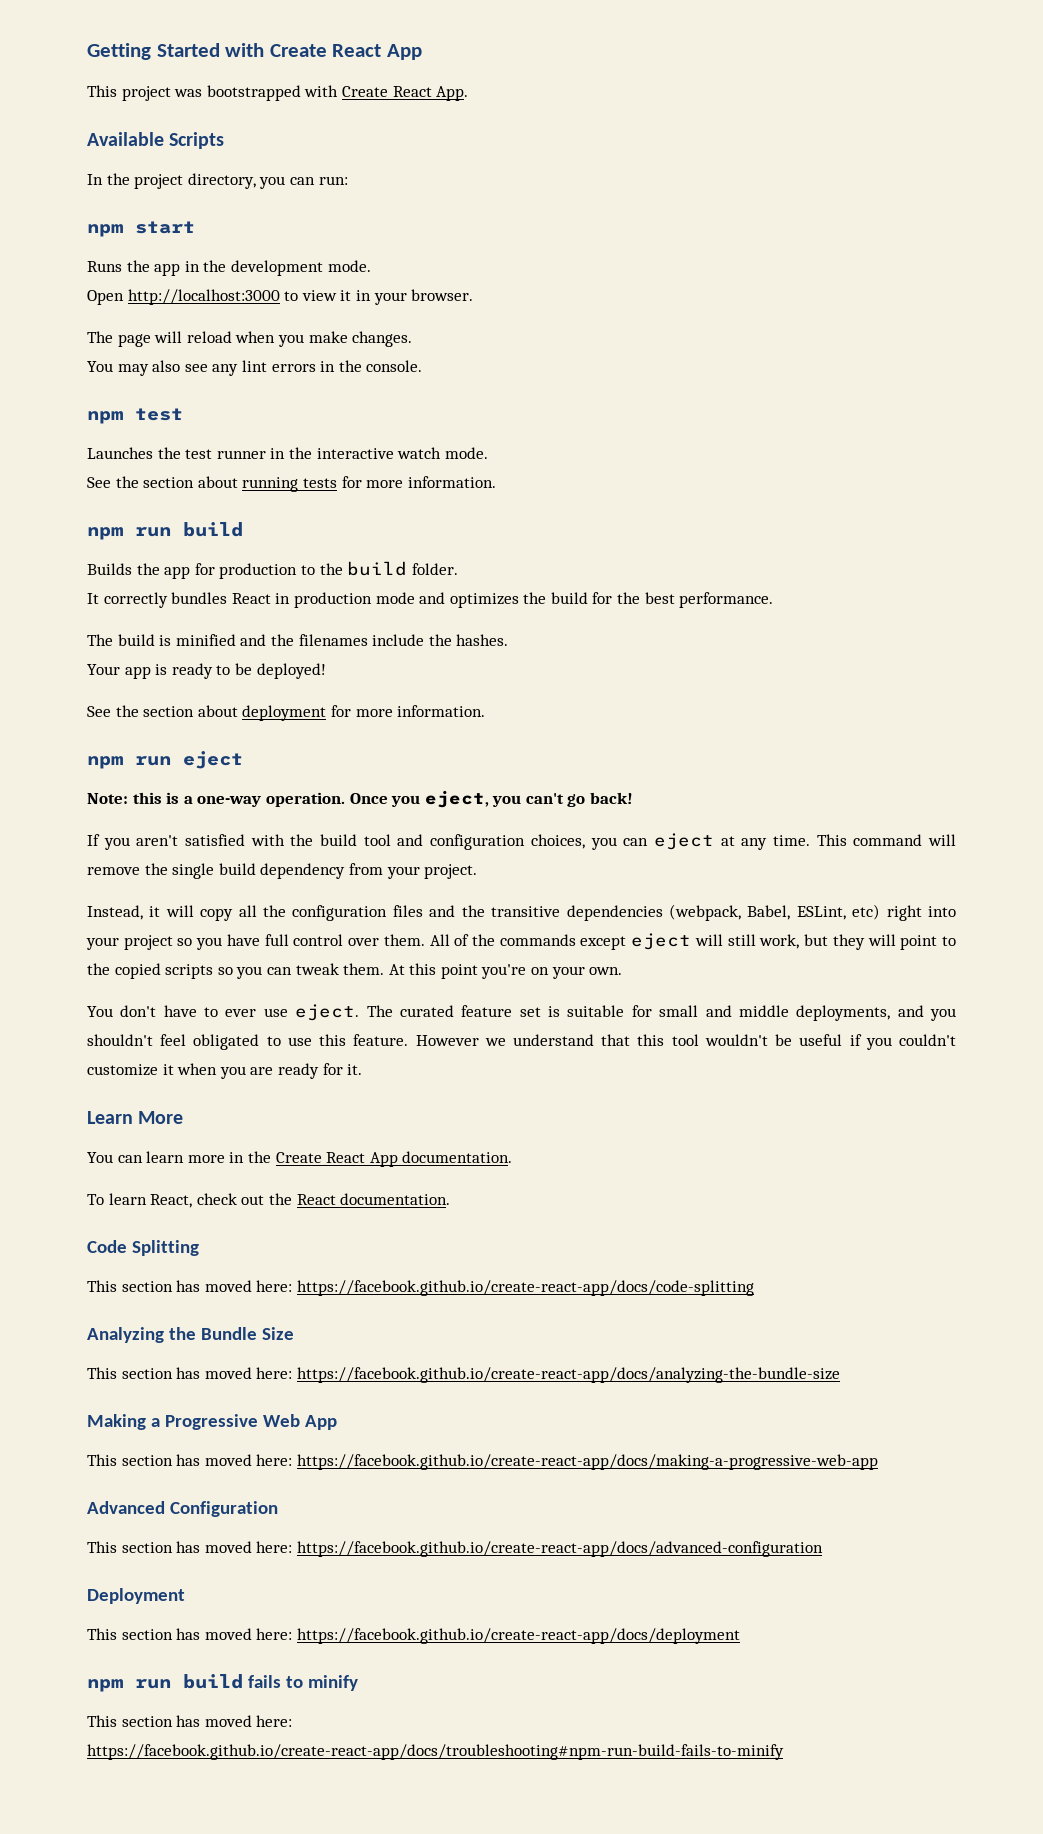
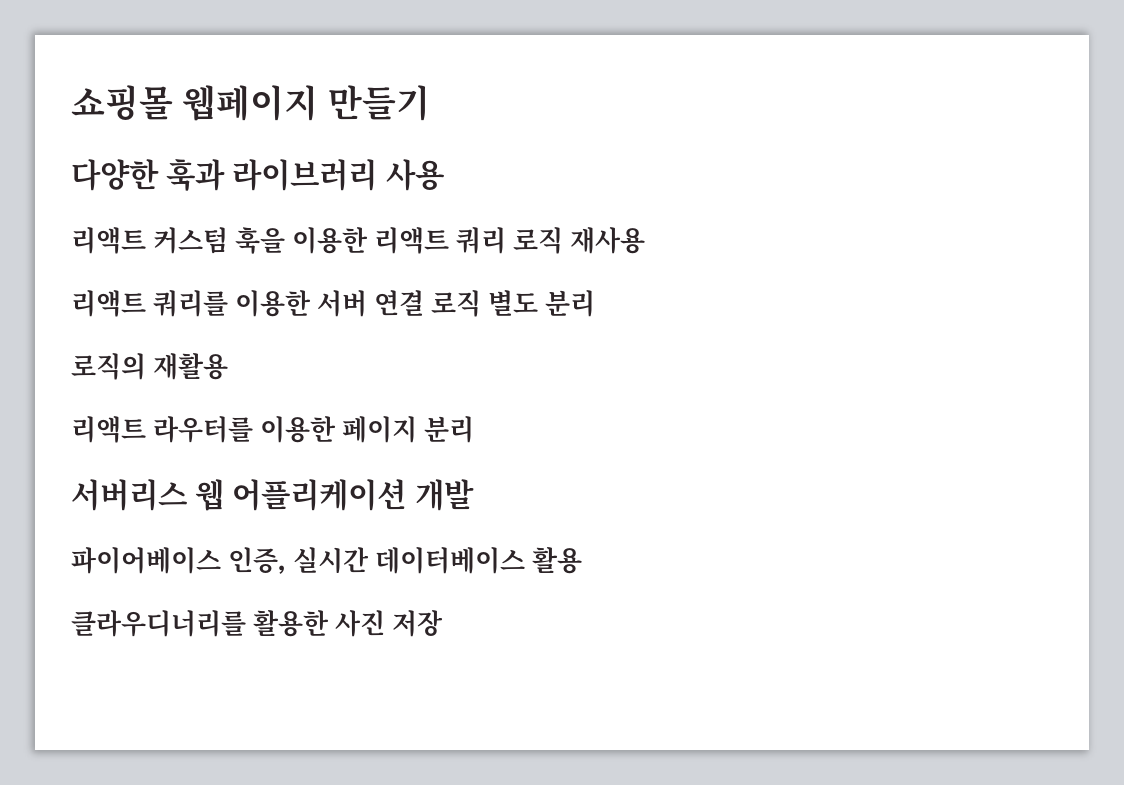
- Getting Started with Create React App
- This project was bootstrapped with Create React App.
- Available Scripts
- In the project directory, you can run:
- npm start
- Runs the app in the development mode.
- Open http://localhost:3000 to view it in your browser.
- The page will reload when you make changes.
- You may also see any lint errors in the console.
- npm test
- Launches the test runner in the interactive watch mode.
- See the section about running tests for more information.
- npm run build
- Builds the app for production to the build folder.
- It correctly bundles React in production mode and optimizes the build for the best performance.
- The build is minified and the filenames include the hashes.
- Your app is ready to be deployed!
- See the section about deployment for more information.
- npm run eject
- Note: this is a one-way operation. Once you eject, you can't go back!
- If you aren't satisfied with the build tool and configuration choices, you can eject at any time. This command will remove the single build dependency from your project.
- Instead, it will copy all the configuration files and the transitive dependencies (webpack, Babel, ESLint, etc) right into your project so you have full control over them. All of the commands except eject will still work, but they will point to the copied scripts so you can tweak them. At this point you're on your own.
- You don't have to ever use eject. The curated feature set is suitable for small and middle deployments, and you shouldn't feel obligated to use this feature. However we understand that this tool wouldn't be useful if you couldn't customize it when you are ready for it.
- Learn More
- You can learn more in the Create React App documentation.
- To learn React, check out the React documentation.
- Code Splitting
- This section has moved here: https://facebook.github.io/create-react-app/docs/code-splitting
- Analyzing the Bundle Size
- This section has moved here: https://facebook.github.io/create-react-app/docs/analyzing-the-bundle-size
- Making a Progressive Web App
- This section has moved here: https://facebook.github.io/create-react-app/docs/making-a-progressive-web-app
- Advanced Configuration
- This section has moved here: https://facebook.github.io/create-react-app/docs/advanced-configuration
- Deployment
- This section has moved here: https://facebook.github.io/create-react-app/docs/deployment
- npm run build fails to minify
- This section has moved here: https://facebook.github.io/create-react-app/docs/troubleshooting#npm-run-build-fails-to-minify
+ 쇼핑몰 웹페이지 만들기
+ 다양한 훅과 라이브러리 사용
+ 리액트 커스텀 훅을 이용한 리액트 쿼리 로직 재사용
+ 리액트 쿼리를 이용한 서버 연결 로직 별도 분리
+ 로직의 재활용
+ 리액트 라우터를 이용한 페이지 분리
+ 서버리스 웹 어플리케이션 개발
+ 파이어베이스 인증, 실시간 데이터베이스 활용
+ 클라우디너리를 활용한 사진 저장

